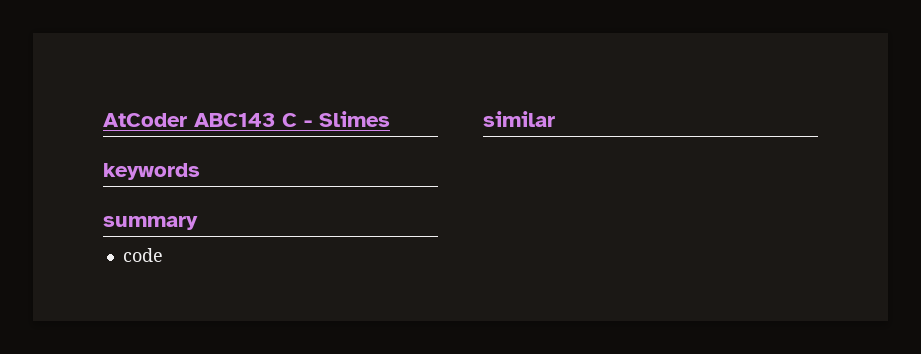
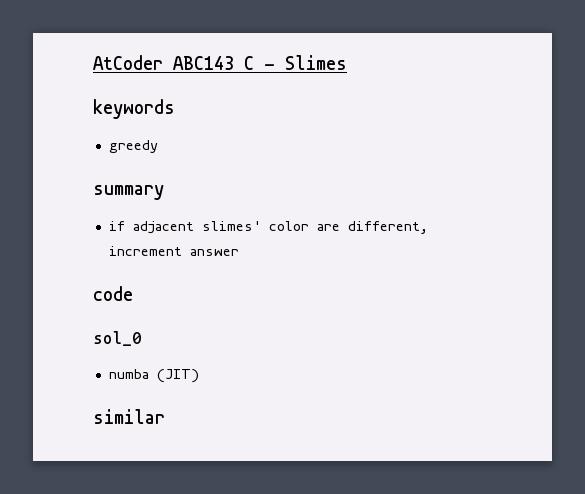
+ greedy
+ if adjacent slimes' color are different, increment answer
  code
+ sol_0
+ numba (JIT)

